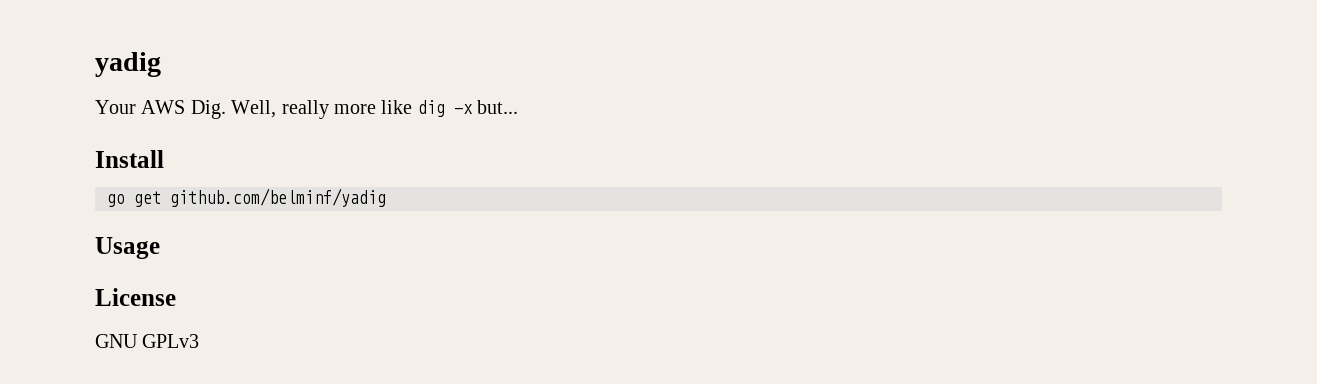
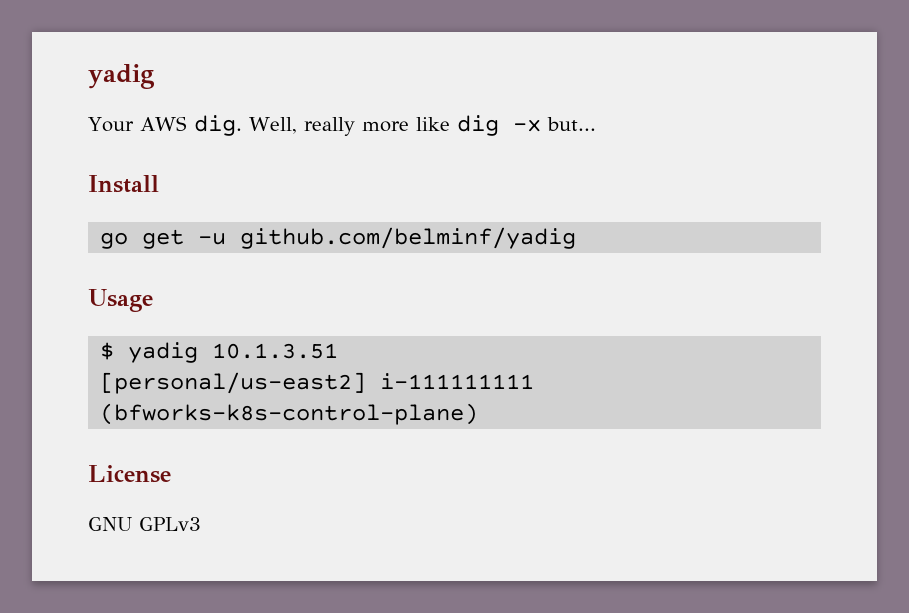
- Your AWS Dig. Well, really more like dig -x but...
+ Your AWS dig. Well, really more like dig -x but...
- go get github.com/belminf/yadig
+ go get -u github.com/belminf/yadig
+ $ yadig 10.1.3.51
+ [personal/us-east2] i-111111111 (bfworks-k8s-control-plane)

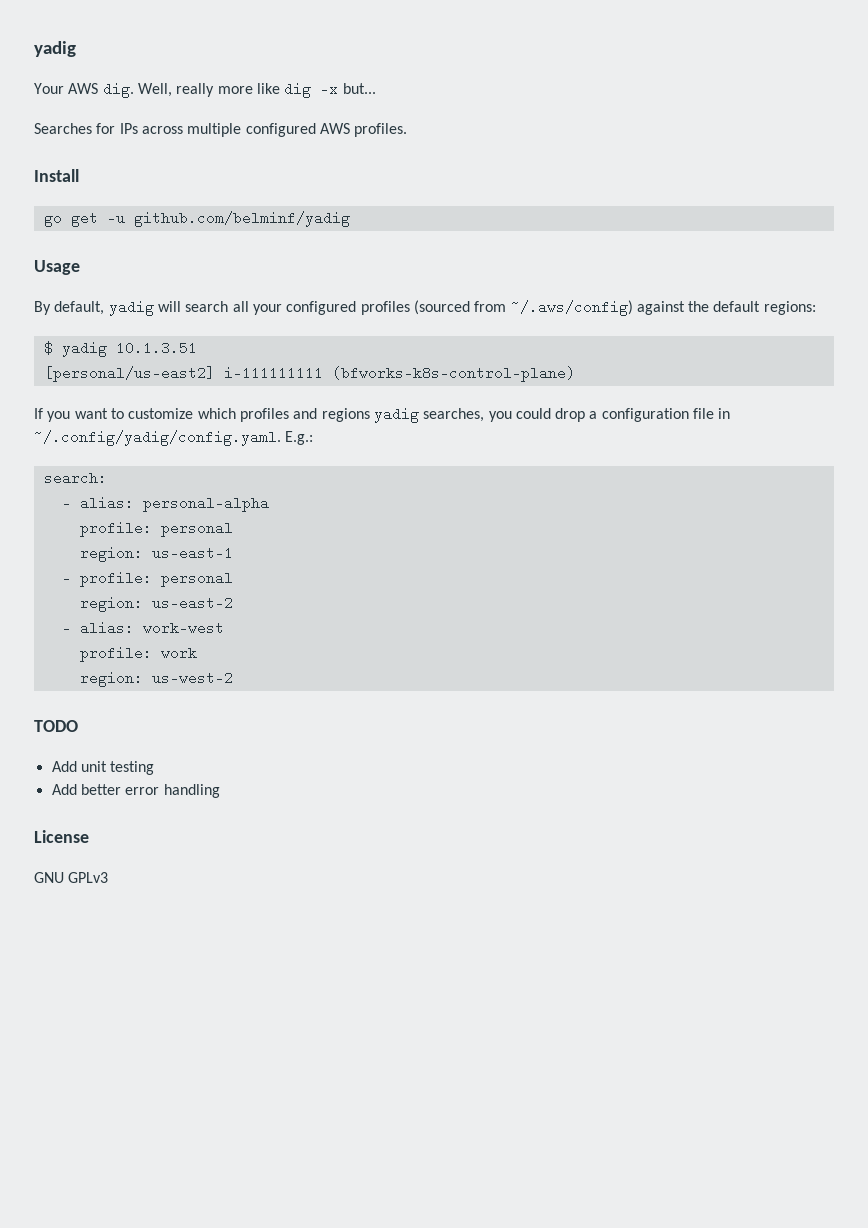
+ Searches for IPs across multiple configured AWS profiles.
+ By default, yadig will search all your configured profiles (sourced from ~/.aws/config) against the default regions:
+ If you want to customize which profiles and regions yadig searches, you could drop a configuration file in ~/.config/yadig/config.yaml. E.g.:
+ search:
+ - alias: personal-alpha
+ profile: personal
+ region: us-east-1
+ - profile: personal
+ region: us-east-2
+ - alias: work-west
+ profile: work
+ region: us-west-2
+ TODO
+ Add unit testing
+ Add better error handling

